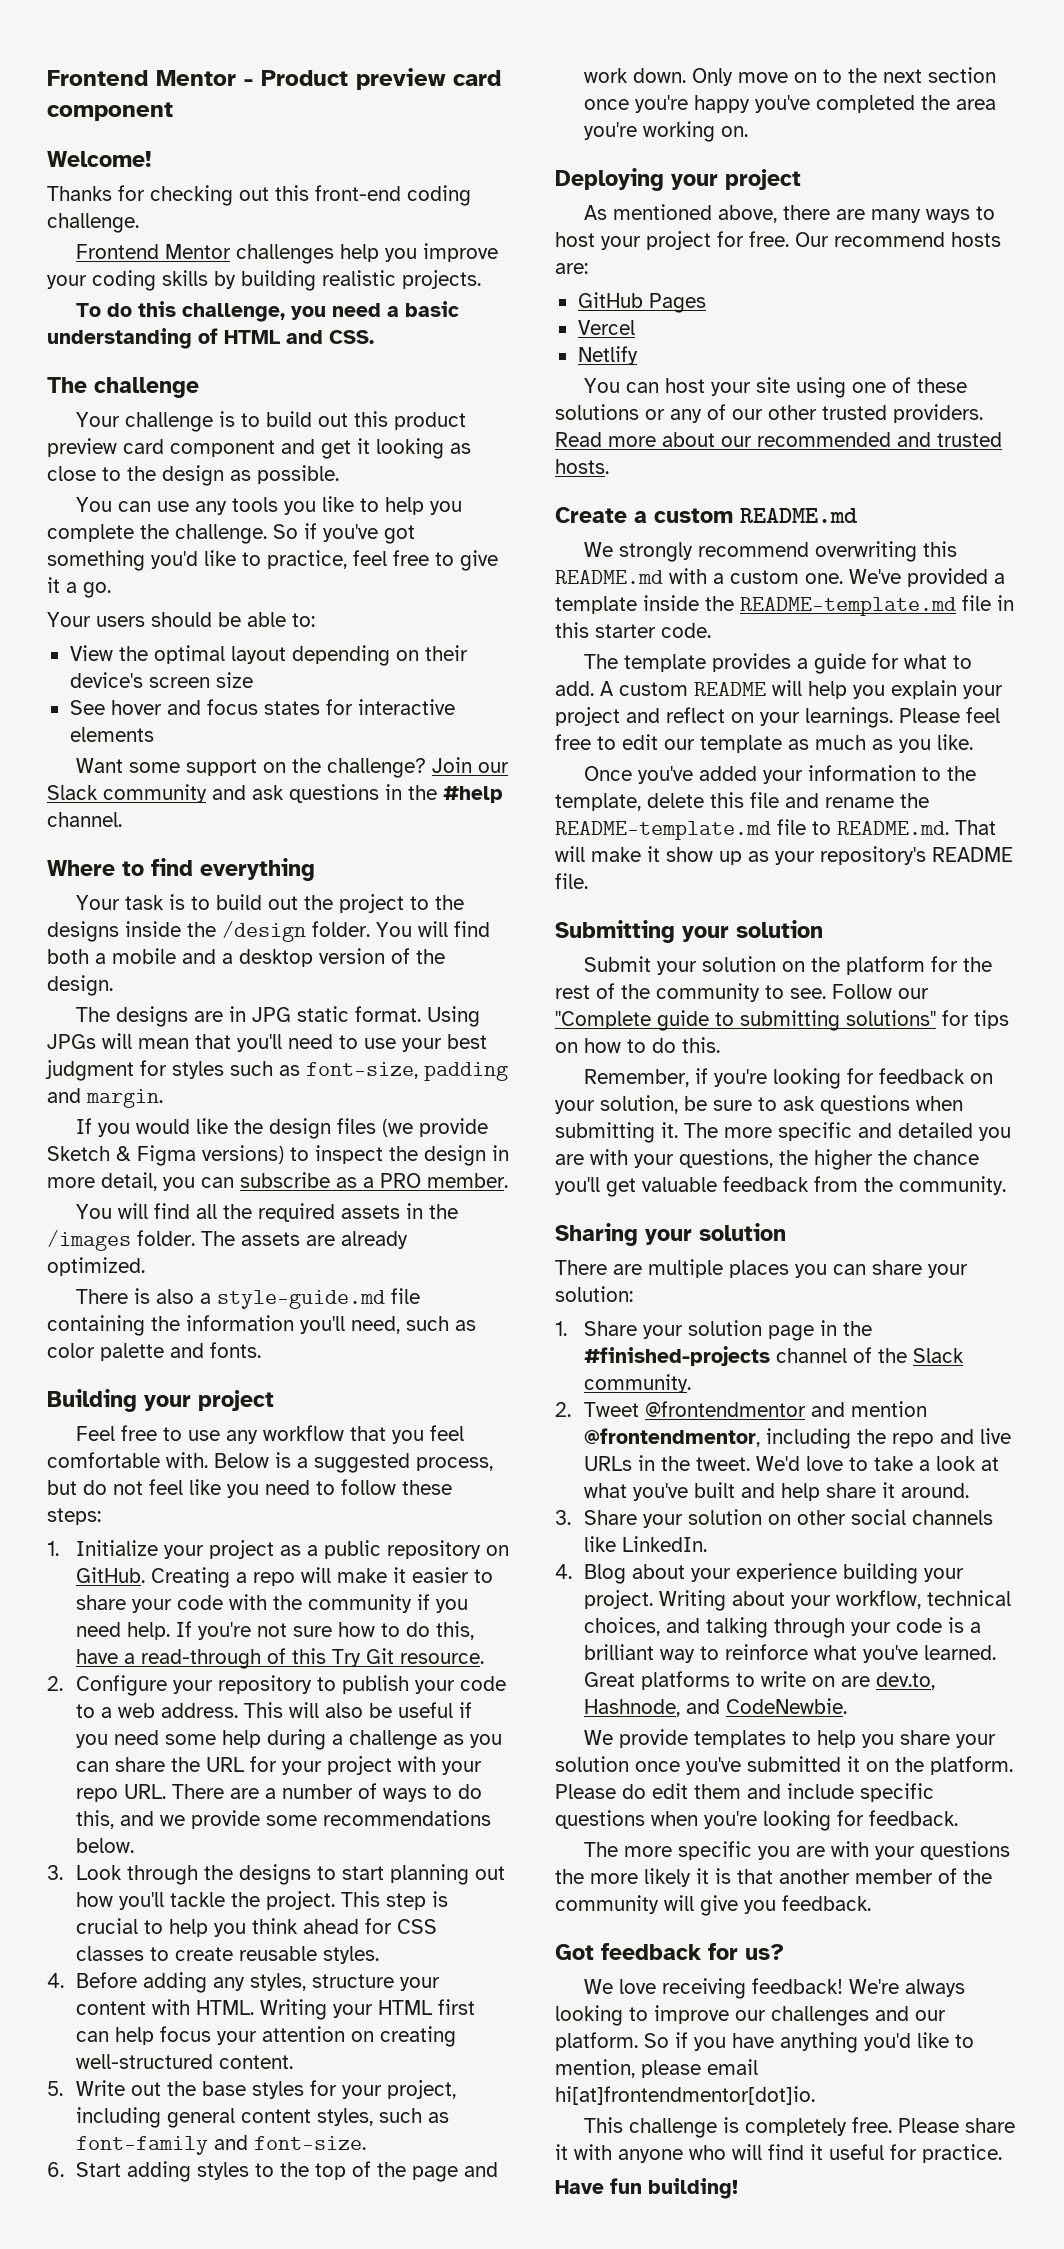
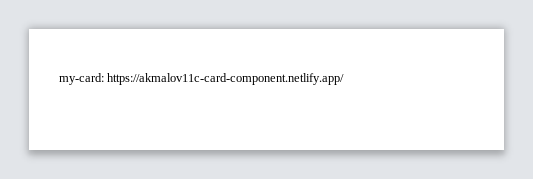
- Frontend Mentor - Product preview card component
- Welcome!
- Thanks for checking out this front-end coding challenge.
- Frontend Mentor challenges help you improve your coding skills by building realistic projects.
- To do this challenge, you need a basic understanding of HTML and CSS.
- The challenge
- Your challenge is to build out this product preview card component and get it looking as close to the design as possible.
- You can use any tools you like to help you complete the challenge. So if you've got something you'd like to practice, feel free to give it a go.
- Your users should be able to:
- View the optimal layout depending on their device's screen size
- See hover and focus states for interactive elements
- Want some support on the challenge? Join our Slack community and ask questions in the #help channel.
- Where to find everything
- Your task is to build out the project to the designs inside the /design folder. You will find both a mobile and a desktop version of the design.
- The designs are in JPG static format. Using JPGs will mean that you'll need to use your best judgment for styles such as font-size, padding and margin.
- If you would like the design files (we provide Sketch & Figma versions) to inspect the design in more detail, you can subscribe as a PRO member.
- You will find all the required assets in the /images folder. The assets are already optimized.
- There is also a style-guide.md file containing the information you'll need, such as color palette and fonts.
- Building your project
- Feel free to use any workflow that you feel comfortable with. Below is a suggested process, but do not feel like you need to follow these steps:
- 1. Initialize your project as a public repository on GitHub. Creating a repo will make it easier to share your code with the community if you need help. If you're not sure how to do this, have a read-through of this Try Git resource.
- 2. Configure your repository to publish your code to a web address. This will also be useful if you need some help during a challenge as you can share the URL for your project with your repo URL. There are a number of ways to do this, and we provide some recommendations below.
- 3. Look through the designs to start planning out how you'll tackle the project. This step is crucial to help you think ahead for CSS classes to create reusable styles.
- 4. Before adding any styles, structure your content with HTML. Writing your HTML first can help focus your attention on creating well-structured content.
- 5. Write out the base styles for your project, including general content styles, such as font-family and font-size.
- 6. Start adding styles to the top of the page and work down. Only move on to the next section once you're happy you've completed the area you're working on.
- Deploying your project
- As mentioned above, there are many ways to host your project for free. Our recommend hosts are:
- GitHub Pages
- Vercel
- Netlify
- You can host your site using one of these solutions or any of our other trusted providers. Read more about our recommended and trusted hosts.
- Create a custom README.md
- We strongly recommend overwriting this README.md with a custom one. We've provided a template inside the README-template.md file in this starter code.
- The template provides a guide for what to add. A custom README will help you explain your project and reflect on your learnings. Please feel free to edit our template as much as you like.
- Once you've added your information to the template, delete this file and rename the README-template.md file to README.md. That will make it show up as your repository's README file.
- Submitting your solution
- Submit your solution on the platform for the rest of the community to see. Follow our "Complete guide to submitting solutions" for tips on how to do this.
- Remember, if you're looking for feedback on your solution, be sure to ask questions when submitting it. The more specific and detailed you are with your questions, the higher the chance you'll get valuable feedback from the community.
- Sharing your solution
- There are multiple places you can share your solution:
- 1. Share your solution page in the #finished-projects channel of the Slack community.
- 2. Tweet @frontendmentor and mention @frontendmentor, including the repo and live URLs in the tweet. We'd love to take a look at what you've built and help share it around.
- 3. Share your solution on other social channels like LinkedIn.
- 4. Blog about your experience building your project. Writing about your workflow, technical choices, and talking through your code is a brilliant way to reinforce what you've learned. Great platforms to write on are dev.to, Hashnode, and CodeNewbie.
- We provide templates to help you share your solution once you've submitted it on the platform. Please do edit them and include specific questions when you're looking for feedback.
- The more specific you are with your questions the more likely it is that another member of the community will give you feedback.
- Got feedback for us?
- We love receiving feedback! We're always looking to improve our challenges and our platform. So if you have anything you'd like to mention, please email hi[at]frontendmentor[dot]io.
- This challenge is completely free. Please share it with anyone who will find it useful for practice.
- Have fun building!
+ my-card: https://akmalov11c-card-component.netlify.app/

